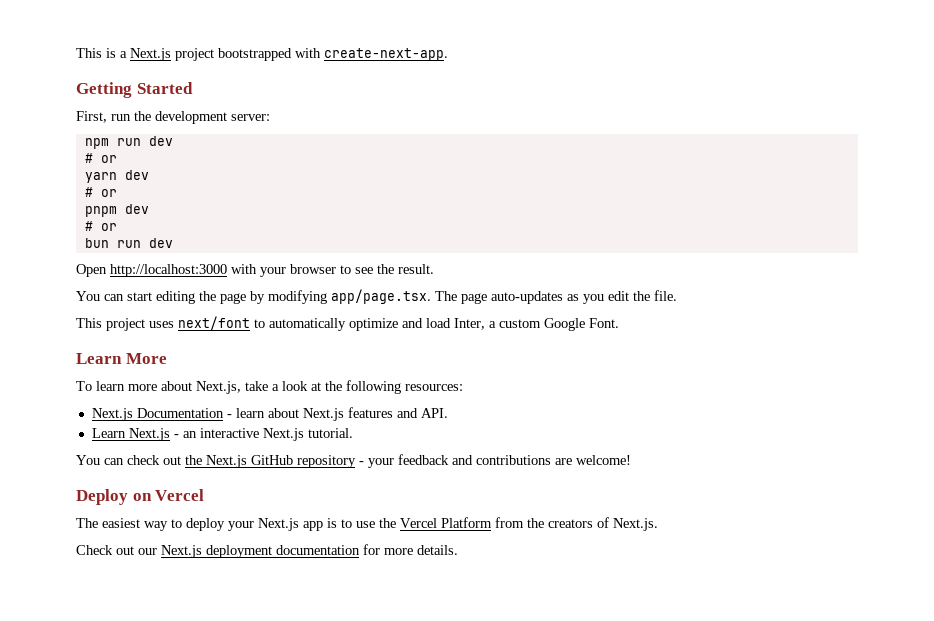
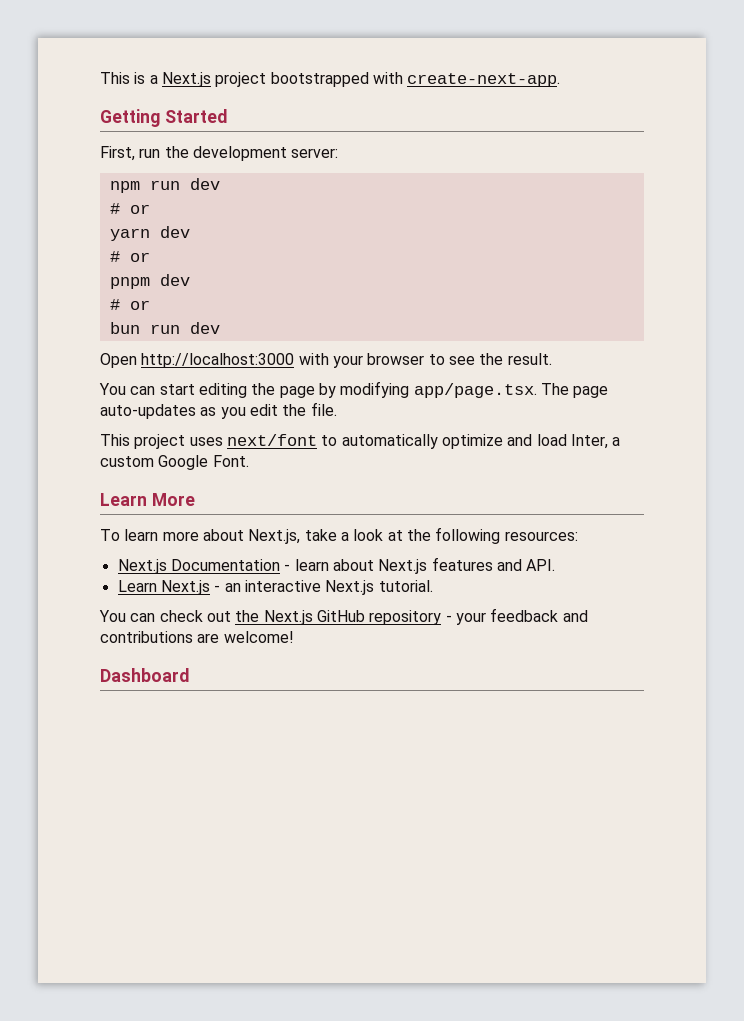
- Deploy on Vercel
- The easiest way to deploy your Next.js app is to use the Vercel Platform from the creators of Next.js.
- Check out our Next.js deployment documentation for more details.
+ Dashboard

